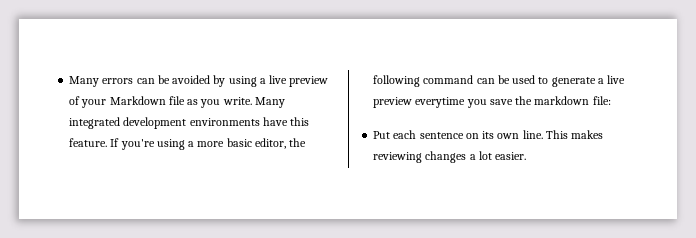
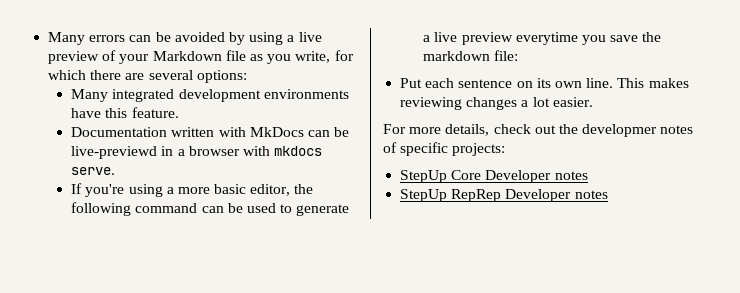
- Many errors can be avoided by using a live preview of your Markdown file as you write. Many integrated development environments have this feature. If you're using a more basic editor, the following command can be used to generate a live preview everytime you save the markdown file:
+ Many errors can be avoided by using a live preview of your Markdown file as you write, for which there are several options:
+ Many integrated development environments have this feature.
+ Documentation written with MkDocs can be live-previewd in a browser with mkdocs serve.
+ If you're using a more basic editor, the following command can be used to generate a live preview everytime you save the markdown file:
+ For more details, check out the developmer notes of specific projects:
+ StepUp Core Developer notes
+ StepUp RepRep Developer notes

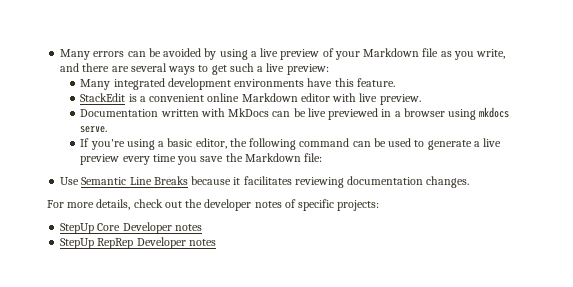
- Many errors can be avoided by using a live preview of your Markdown file as you write, for which there are several options:
+ Many errors can be avoided by using a live preview of your Markdown file as you write, and there are several ways to get such a live preview:
+ StackEdit is a convenient online Markdown editor with live preview.
- Documentation written with MkDocs can be live-previewd in a browser with mkdocs serve.
+ Documentation written with MkDocs can be live previewed in a browser using mkdocs serve.
- If you're using a more basic editor, the following command can be used to generate a live preview everytime you save the markdown file:
+ If you're using a basic editor, the following command can be used to generate a live preview every time you save the Markdown file:
- Put each sentence on its own line. This makes reviewing changes a lot easier.
+ Use Semantic Line Breaks because it facilitates reviewing documentation changes.
- For more details, check out the developmer notes of specific projects:
+ For more details, check out the developer notes of specific projects:

